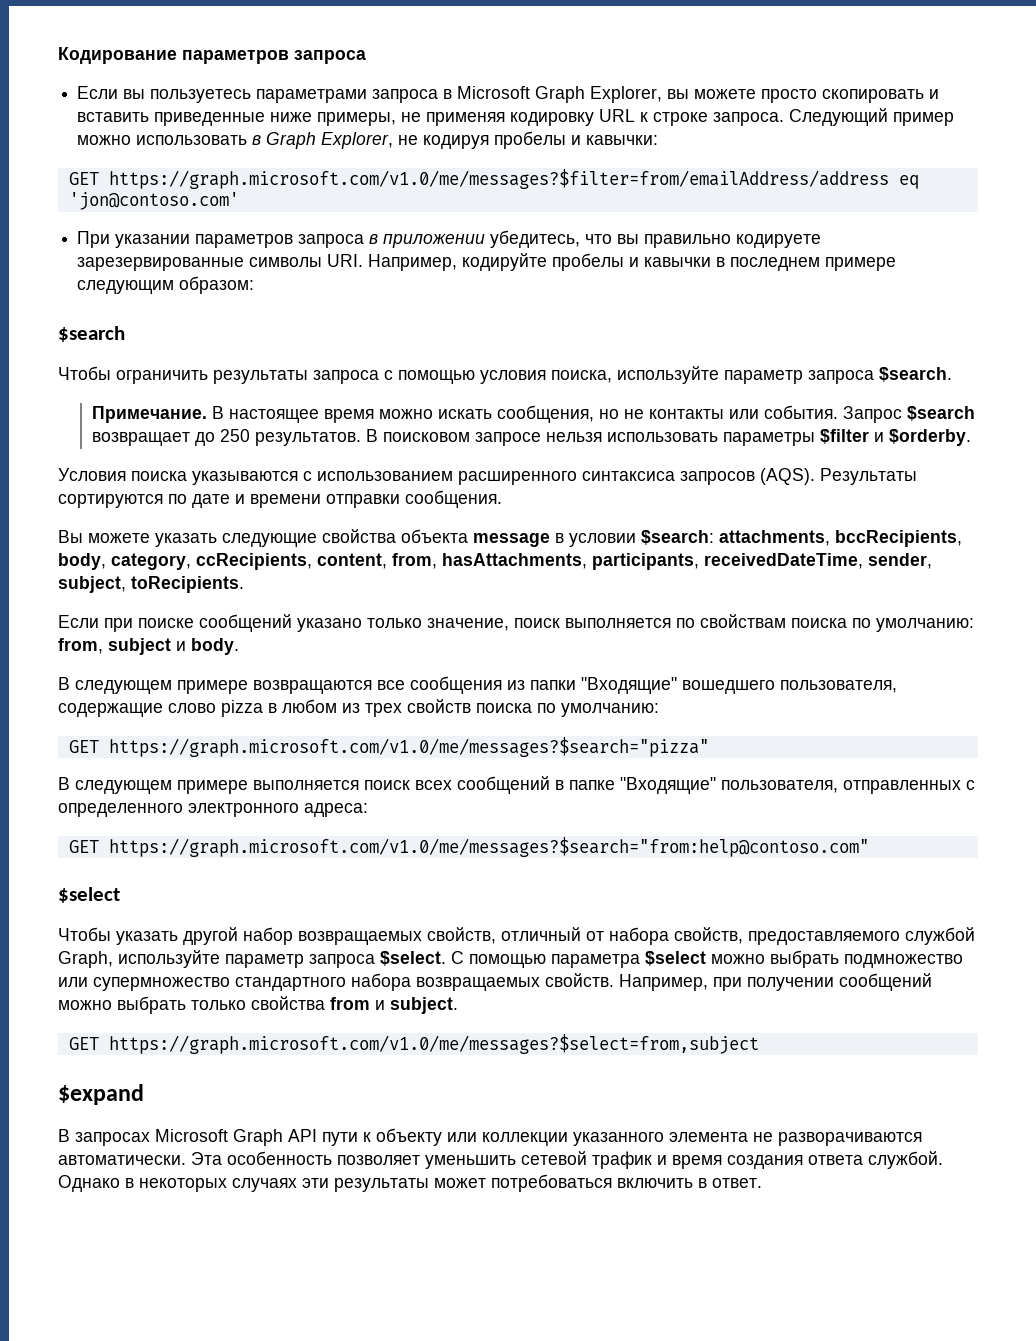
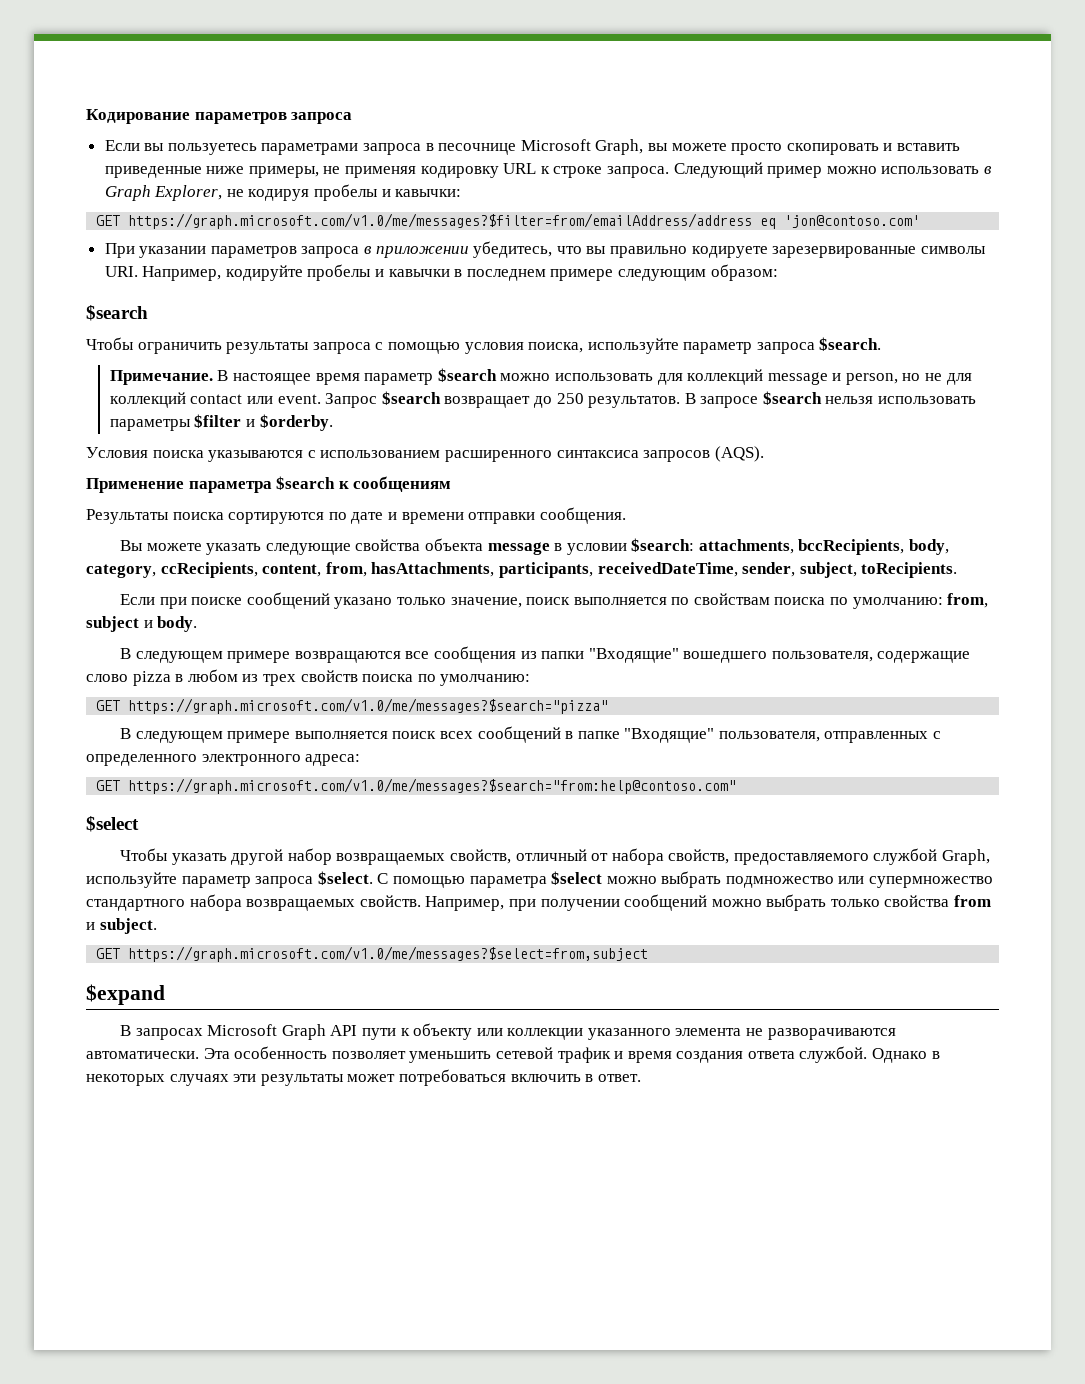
- Если вы пользуетесь параметрами запроса в Microsoft Graph Explorer, вы можете просто скопировать и вставить приведенные ниже примеры, не применяя кодировку URL к строке запроса.
+ Если вы пользуетесь параметрами запроса в песочнице Microsoft Graph, вы можете просто скопировать и вставить приведенные ниже примеры, не применяя кодировку URL к строке запроса.
- В настоящее время можно искать сообщения, но не контакты или события.
+ В настоящее время параметр $search можно использовать для коллекций message и person, но не для коллекций contact или event.
- В поисковом запросе нельзя использовать параметры $filter и $orderby.
+ В запросе $search нельзя использовать параметры $filter и $orderby.
- Условия поиска указываются с использованием расширенного синтаксиса запросов (AQS). Результаты сортируются по дате и времени отправки сообщения.
+ Условия поиска указываются с использованием расширенного синтаксиса запросов (AQS).
+ Применение параметра $search к сообщениям
+ Результаты поиска сортируются по дате и времени отправки сообщения.

